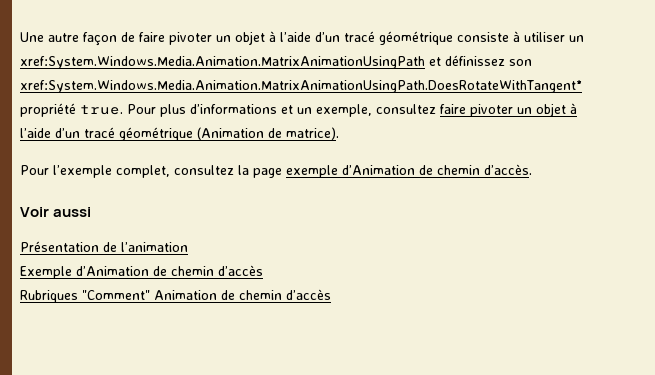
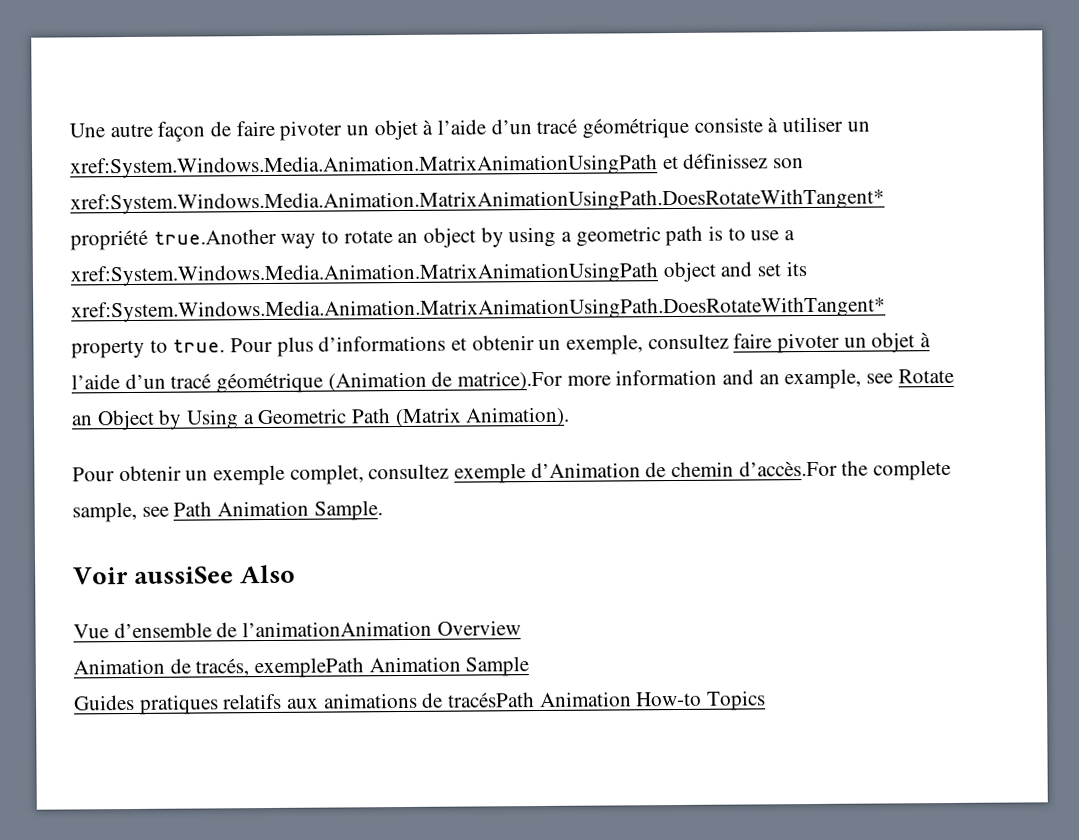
- Une autre façon de faire pivoter un objet à l’aide d’un tracé géométrique consiste à utiliser un xref:System.Windows.Media.Animation.MatrixAnimationUsingPath et définissez son xref:System.Windows.Media.Animation.MatrixAnimationUsingPath.DoesRotateWithTangent* propriété true.
+ Une autre façon de faire pivoter un objet à l’aide d’un tracé géométrique consiste à utiliser un xref:System.Windows.Media.Animation.MatrixAnimationUsingPath et définissez son xref:System.Windows.Media.Animation.MatrixAnimationUsingPath.DoesRotateWithTangent* propriété true.Another way to rotate an object by using a geometric path is to use a xref:System.Windows.Media.Animation.MatrixAnimationUsingPath object and set its xref:System.Windows.Media.Animation.MatrixAnimationUsingPath.DoesRotateWithTangent* property to true.
- Pour plus d’informations et un exemple, consultez faire pivoter un objet à l’aide d’un tracé géométrique (Animation de matrice).
- Pour l’exemple complet, consultez la page exemple d’Animation de chemin d’accès.
- Voir aussi
- Présentation de l’animation
- Exemple d’Animation de chemin d’accès
- Rubriques "Comment" Animation de chemin d’accès
+ Pour plus d’informations et obtenir un exemple, consultez faire pivoter un objet à l’aide d’un tracé géométrique (Animation de matrice).For more information and an example, see Rotate an Object by Using a Geometric Path (Matrix Animation).
+ Pour obtenir un exemple complet, consultez exemple d’Animation de chemin d’accès.For the complete sample, see Path Animation Sample.
+ Voir aussiSee Also
+ Vue d’ensemble de l’animationAnimation Overview
+ Animation de tracés, exemplePath Animation Sample
+ Guides pratiques relatifs aux animations de tracésPath Animation How-to Topics

